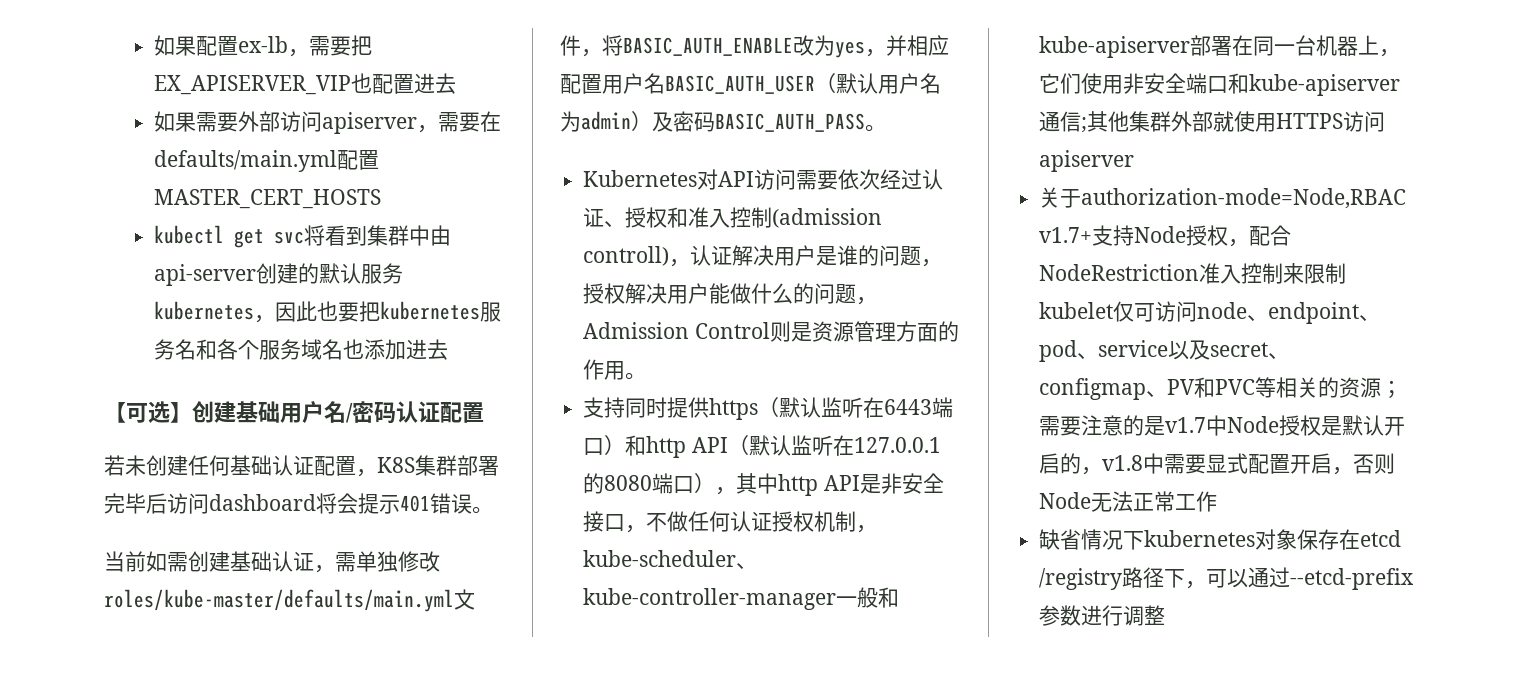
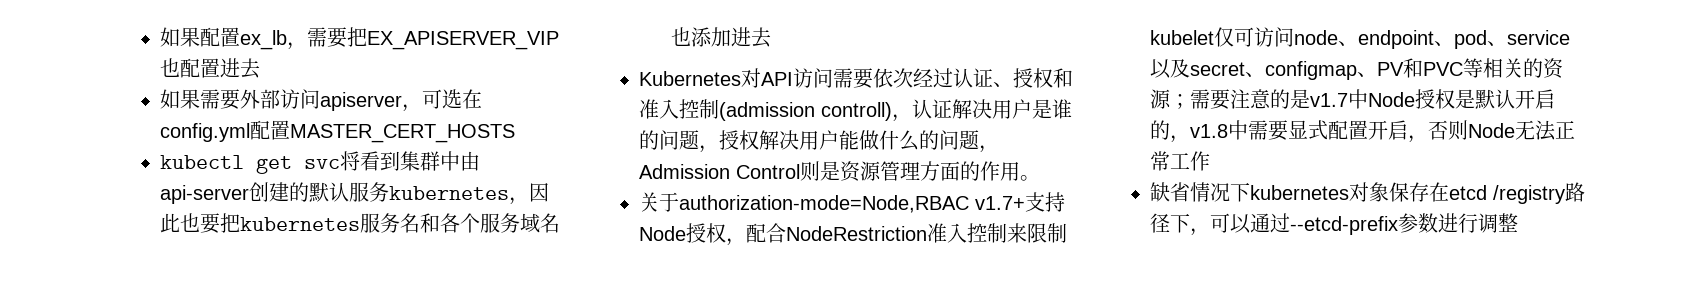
- 如果配置ex-lb，需要把EX_APISERVER_VIP也配置进去
+ 如果配置ex_lb，需要把EX_APISERVER_VIP也配置进去
- 如果需要外部访问apiserver，需要在defaults/main.yml配置MASTER_CERT_HOSTS
+ 如果需要外部访问apiserver，可选在config.yml配置MASTER_CERT_HOSTS
- 【可选】创建基础用户名/密码认证配置
- 若未创建任何基础认证配置，K8S集群部署完毕后访问dashboard将会提示401错误。
- 当前如需创建基础认证，需单独修改roles/kube-master/defaults/main.yml文件，将BASIC_AUTH_ENABLE改为yes，并相应配置用户名BASIC_AUTH_USER（默认用户名为admin）及密码BASIC_AUTH_PASS。
- 支持同时提供https（默认监听在6443端口）和http API（默认监听在127.0.0.1的8080端口），其中http API是非安全接口，不做任何认证授权机制，kube-scheduler、kube-controller-manager一般和kube-apiserver部署在同一台机器上，它们使用非安全端口和kube-apiserver通信;其他集群外部就使用HTTPS访问apiserver

